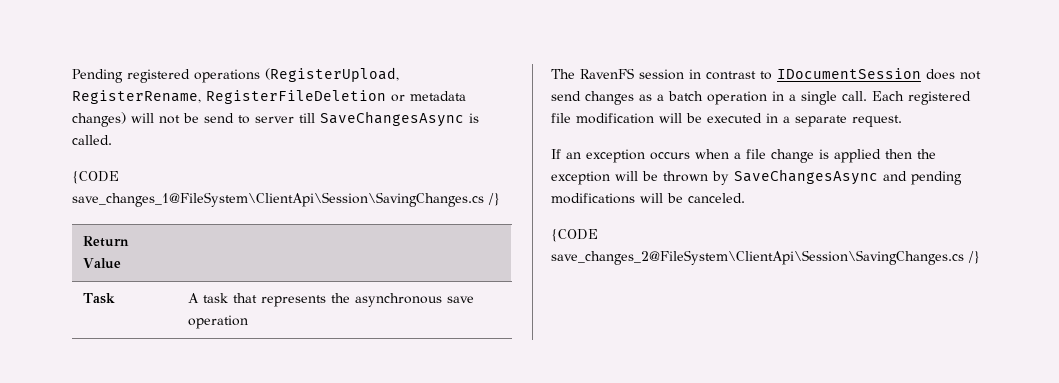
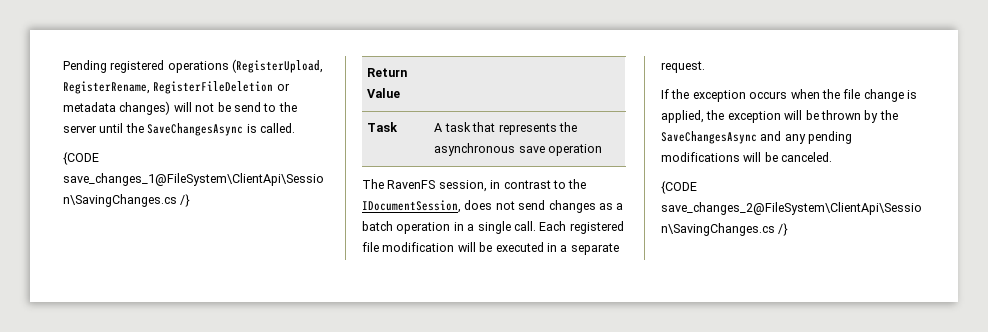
- Pending registered operations (RegisterUpload, RegisterRename, RegisterFileDeletion or metadata changes) will not be send to server till SaveChangesAsync is called.
+ Pending registered operations (RegisterUpload, RegisterRename, RegisterFileDeletion or metadata changes) will not be send to the server until the SaveChangesAsync is called.
- The RavenFS session in contrast to IDocumentSession does not send changes as a batch operation in a single call.
+ The RavenFS session, in contrast to the IDocumentSession, does not send changes as a batch operation in a single call.
- If an exception occurs when a file change is applied then the exception will be thrown by SaveChangesAsync and pending modifications will be canceled.
+ If the exception occurs when the file change is applied, the exception will be thrown by the SaveChangesAsync and any pending modifications will be canceled.

